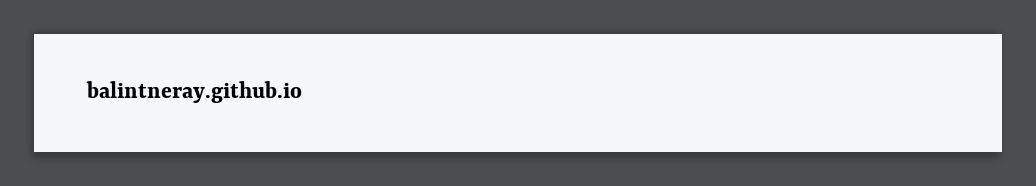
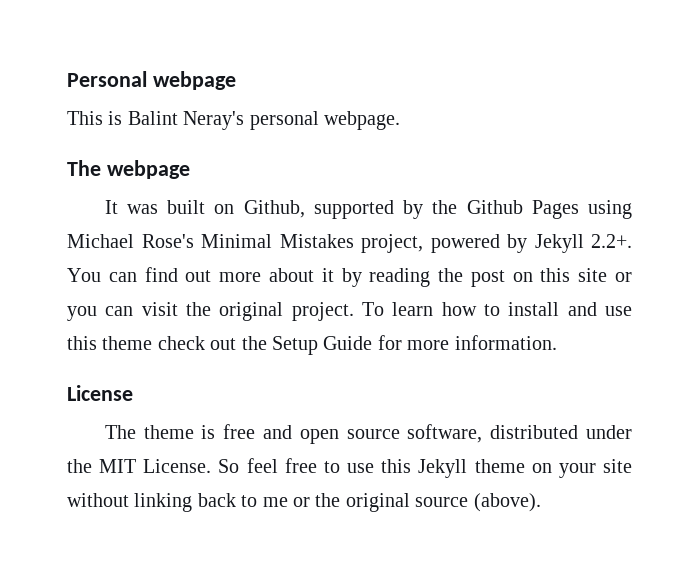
- balintneray.github.io
+ Personal webpage
+ This is Balint Neray's personal webpage.
+ The webpage
+ It was built on Github, supported by the Github Pages using Michael Rose's Minimal Mistakes project, powered by Jekyll 2.2+. You can find out more about it by reading the post on this site or you can visit the original project. To learn how to install and use this theme check out the Setup Guide for more information.
+ License
+ The theme is free and open source software, distributed under the MIT License. So feel free to use this Jekyll theme on your site without linking back to me or the original source (above).

